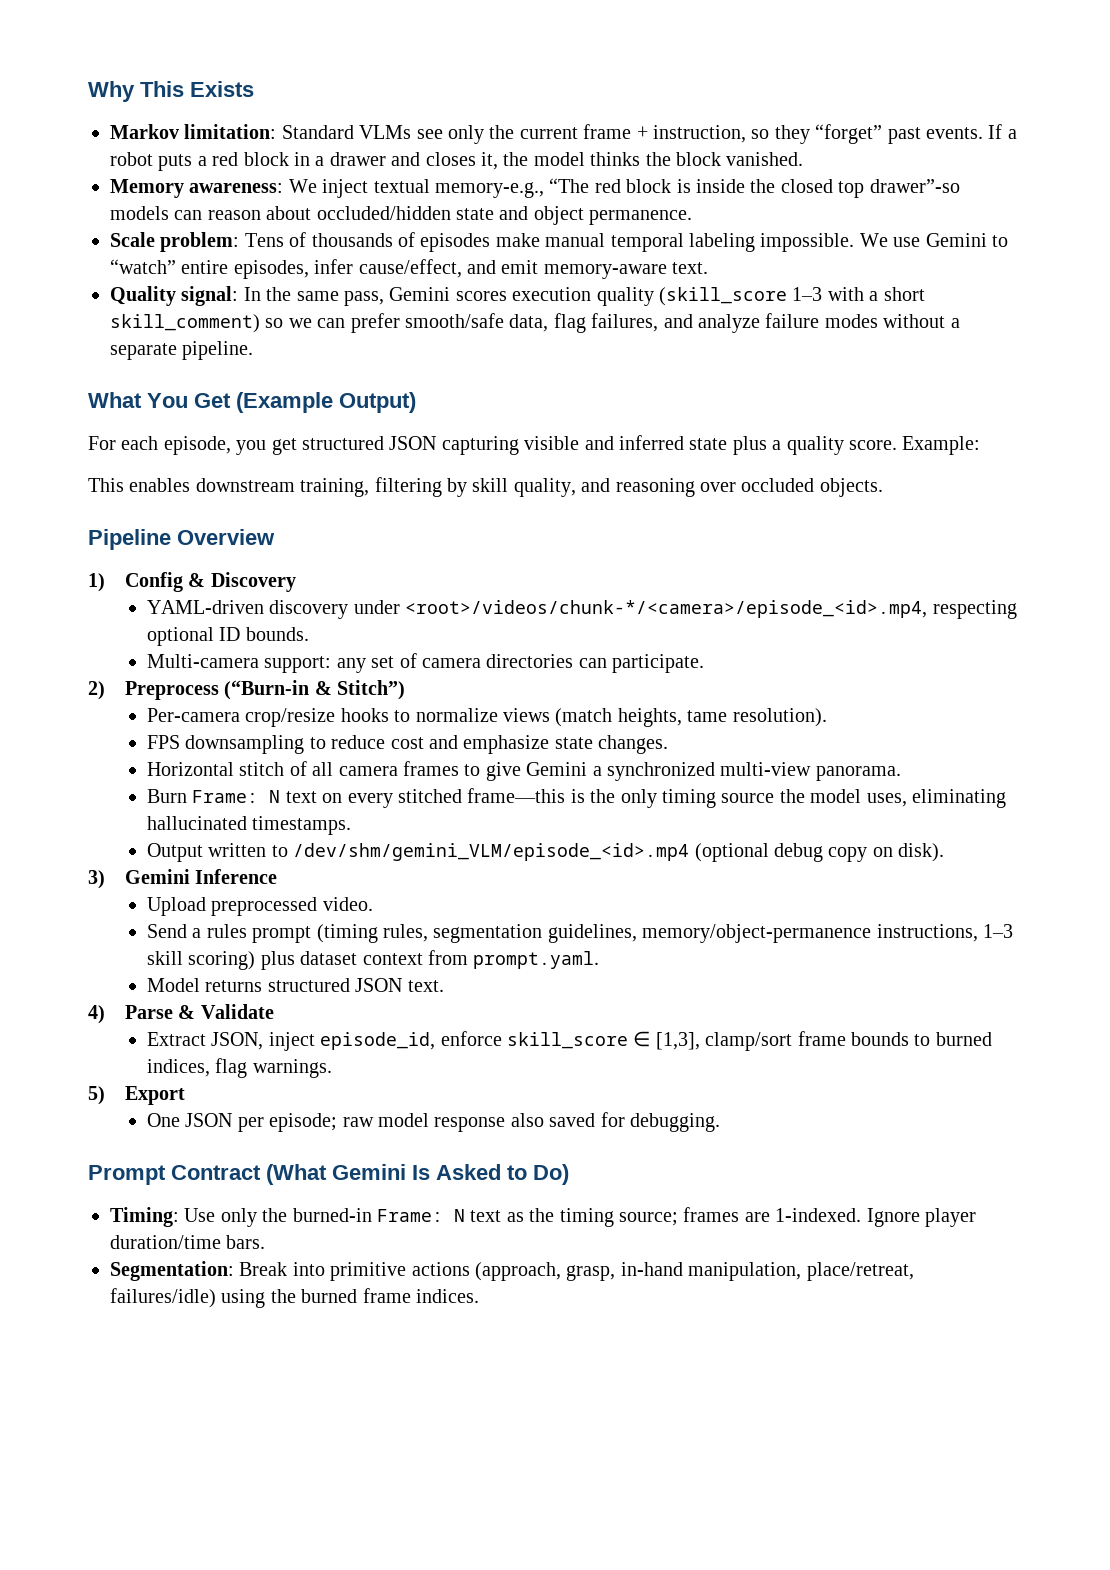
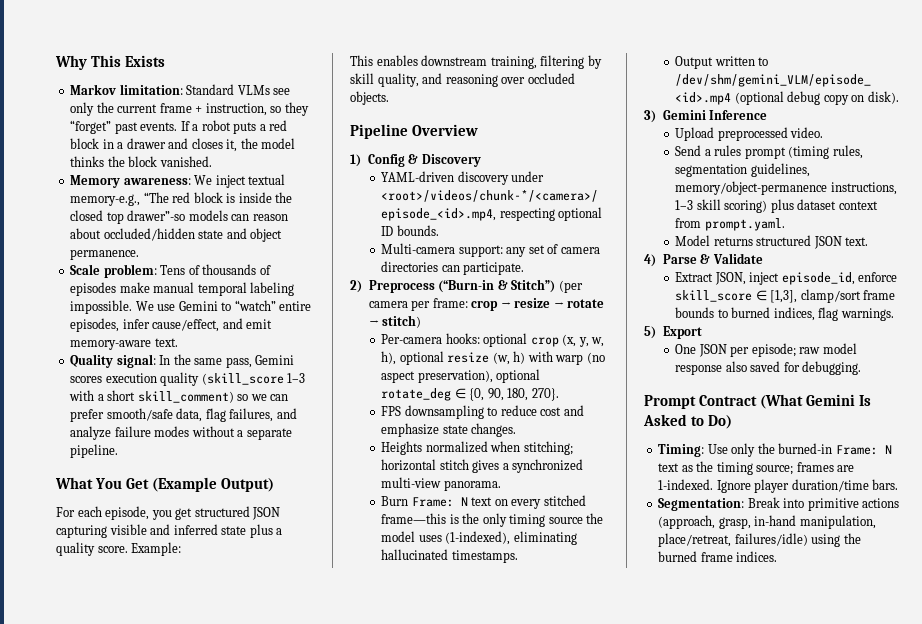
- 2) Preprocess (“Burn-in & Stitch”)
- Per-camera crop/resize hooks to normalize views (match heights, tame resolution).
+ 2) Preprocess (“Burn-in & Stitch”) (per camera per frame: crop → resize → rotate → stitch)
+ Per-camera hooks: optional crop (x, y, w, h), optional resize (w, h) with warp (no aspect preservation), optional rotate_deg ∈ {0, 90, 180, 270}.
- Horizontal stitch of all camera frames to give Gemini a synchronized multi-view panorama.
+ Heights normalized when stitching; horizontal stitch gives a synchronized multi-view panorama.
- Burn Frame: N text on every stitched frame—this is the only timing source the model uses, eliminating hallucinated timestamps.
+ Burn Frame: N text on every stitched frame—this is the only timing source the model uses (1-indexed), eliminating hallucinated timestamps.

